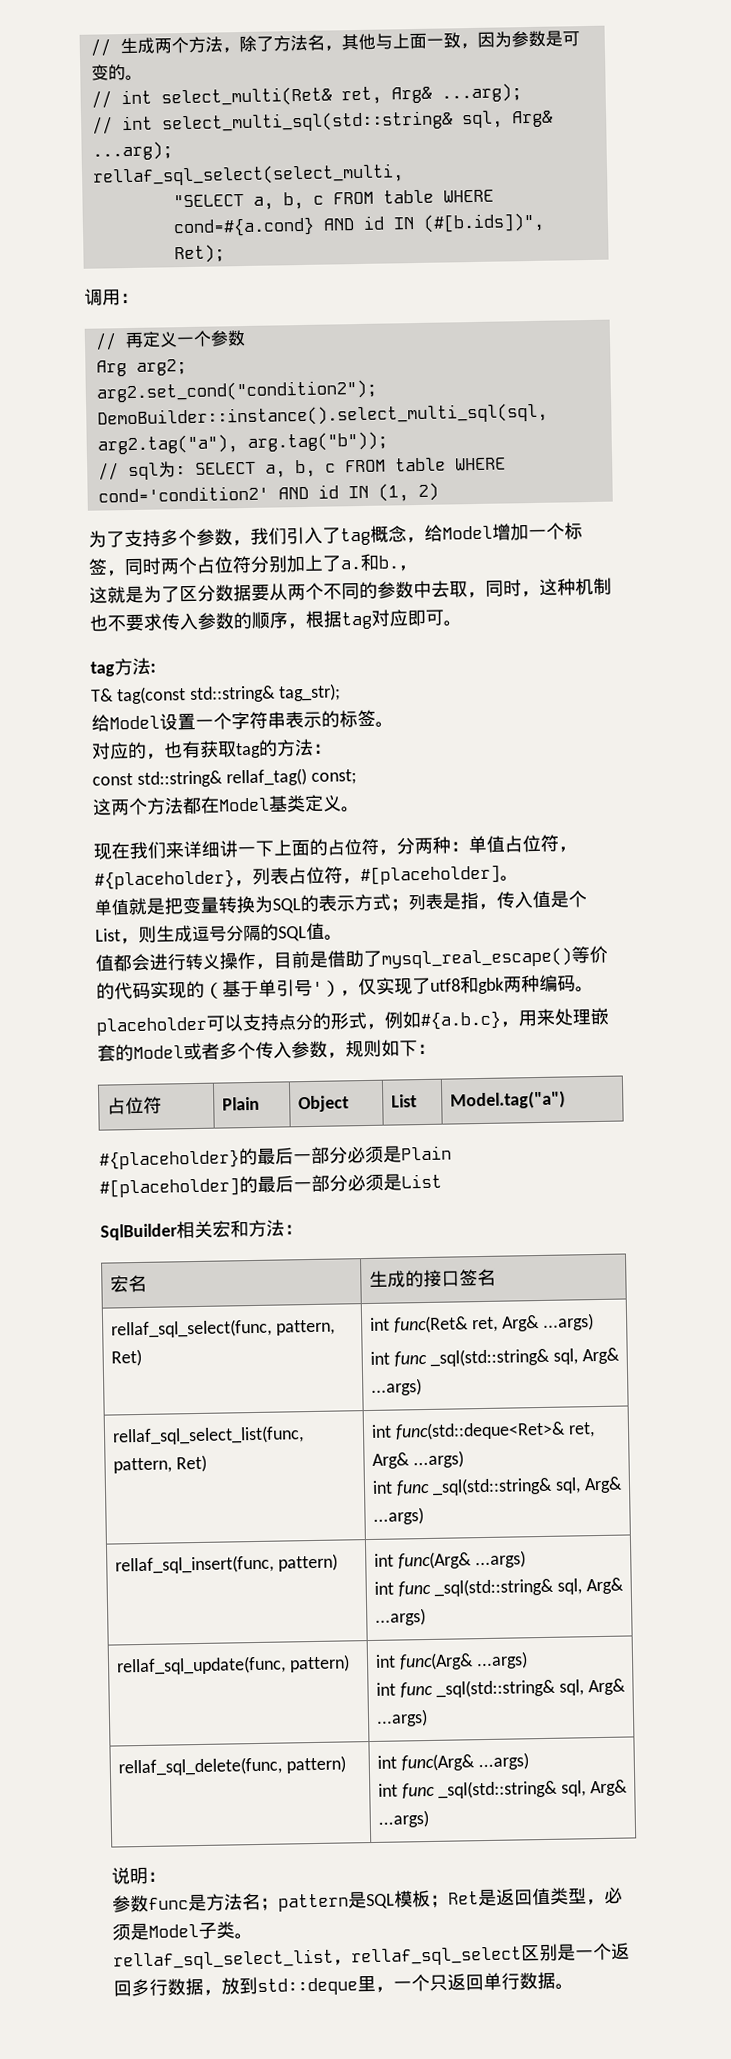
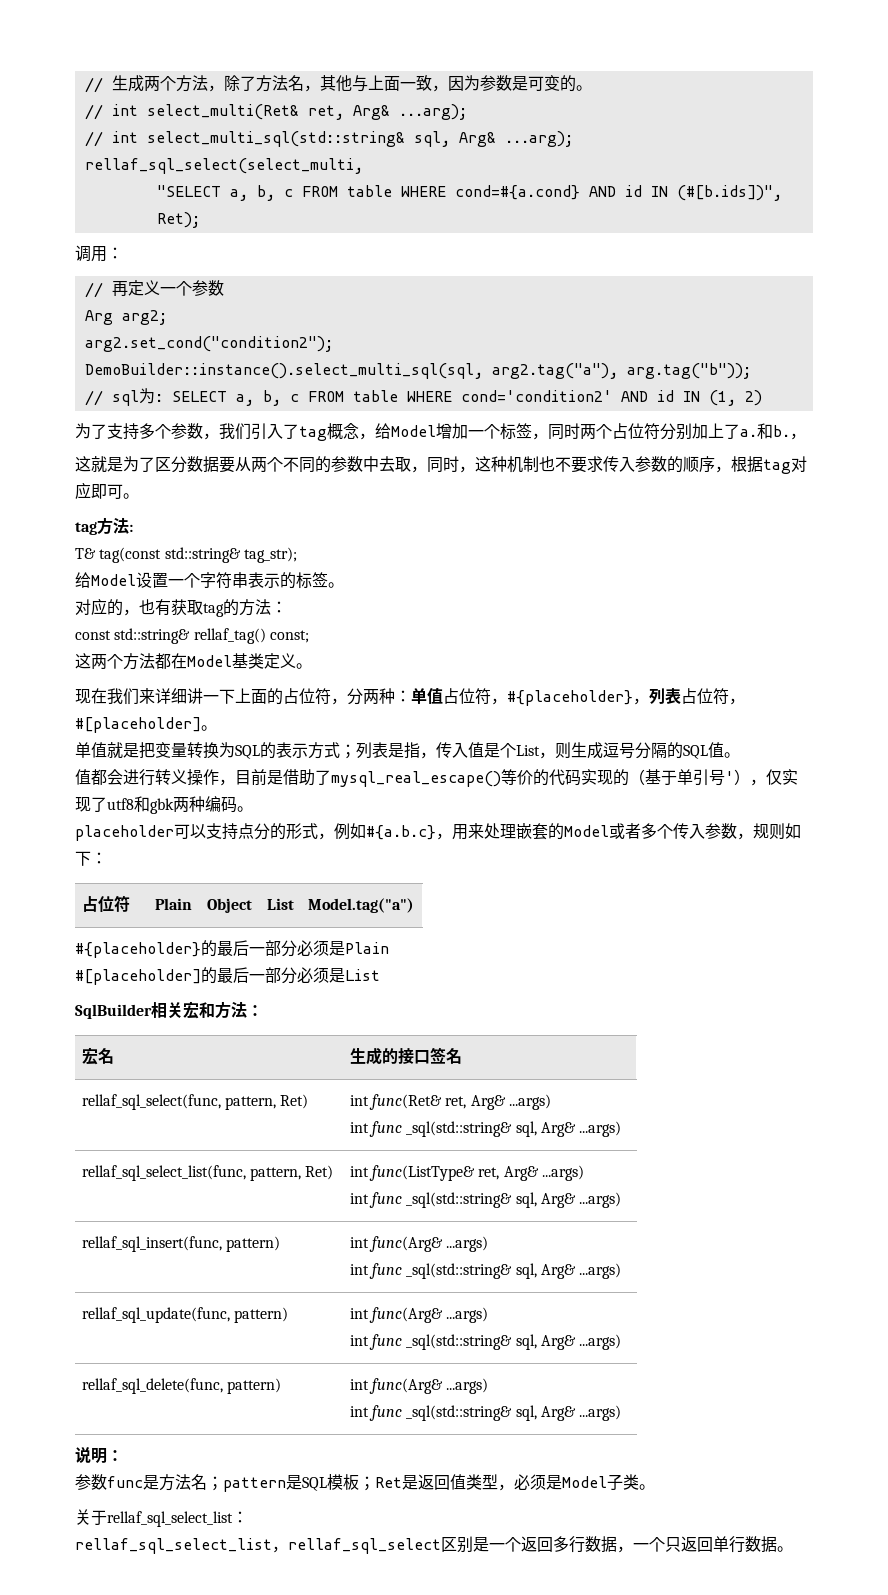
- rellaf_sql_select_list(func, pattern, Ret) | int func(std::deque<Ret>& ret, Arg& ...args)
+ rellaf_sql_select_list(func, pattern, Ret) | int func(ListType& ret, Arg& ...args)
+ 关于rellaf_sql_select_list：
- rellaf_sql_select_list，rellaf_sql_select区别是一个返回多行数据，放到std::deque里，一个只返回单行数据。
+ rellaf_sql_select_list，rellaf_sql_select区别是一个返回多行数据，一个只返回单行数据。

